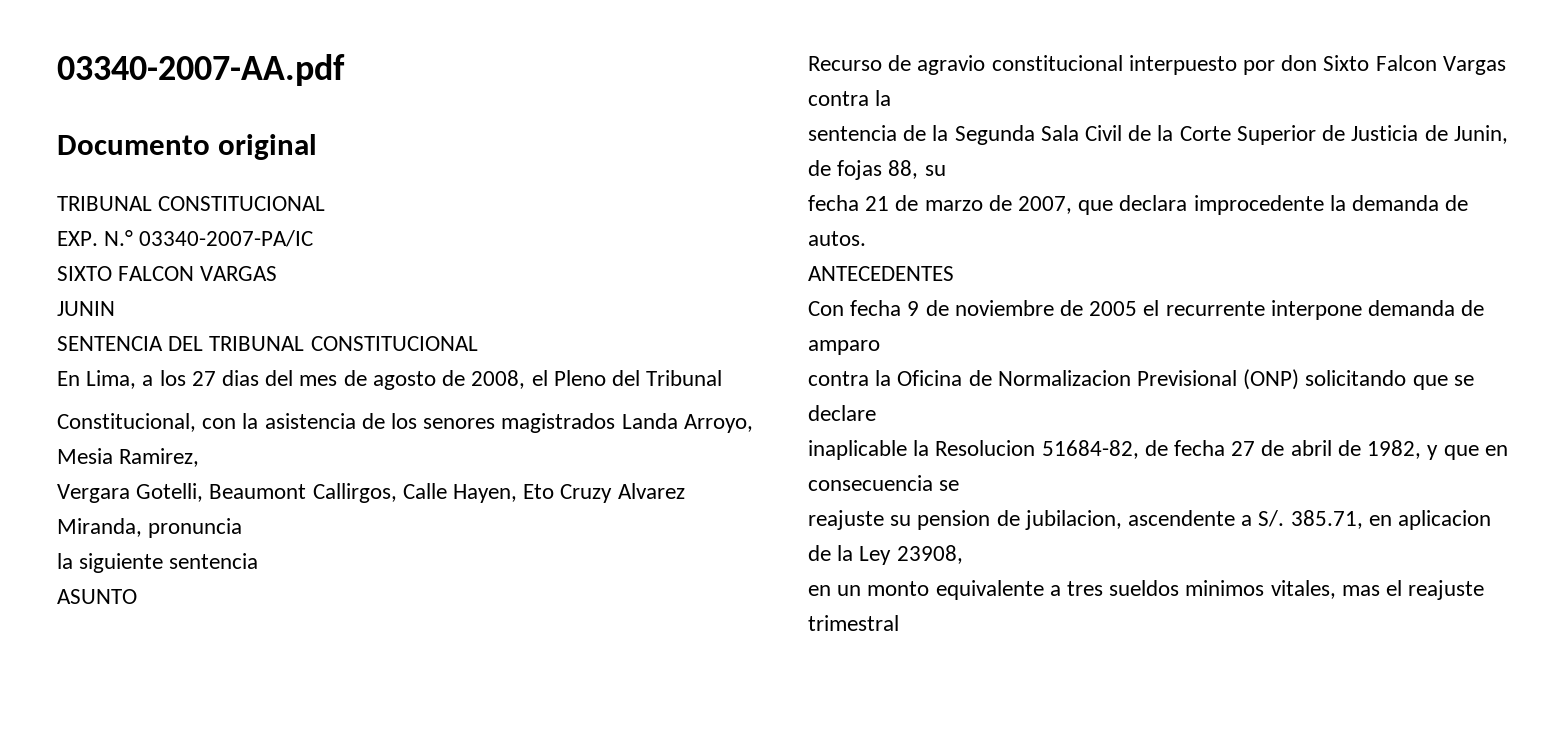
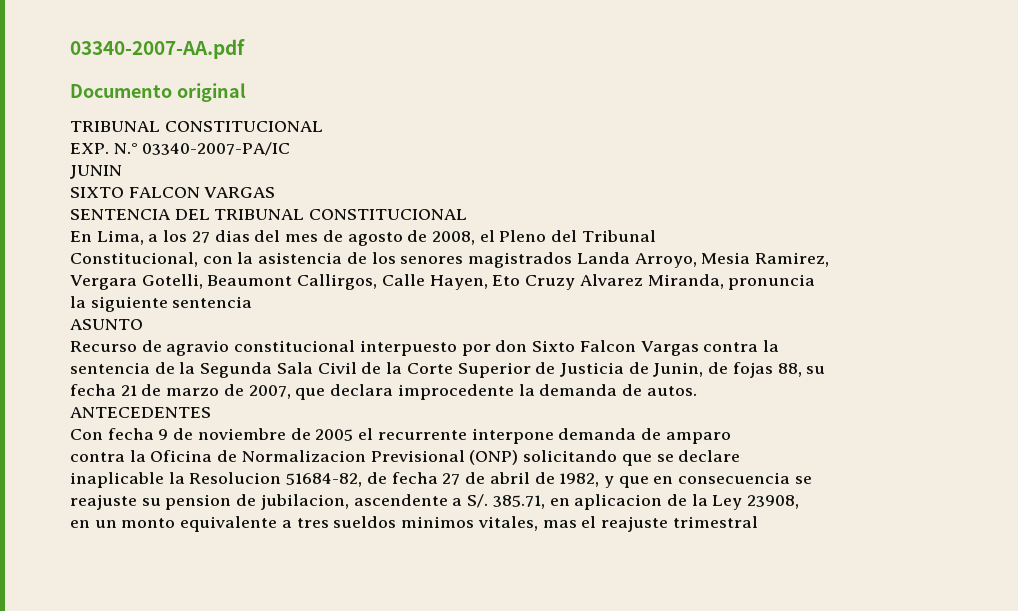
+ JUNIN
- JUNIN

